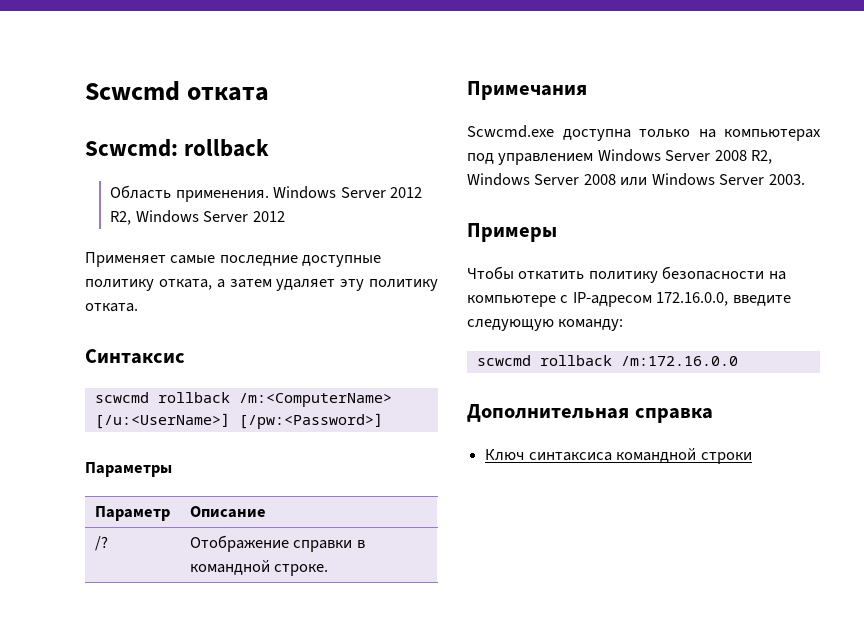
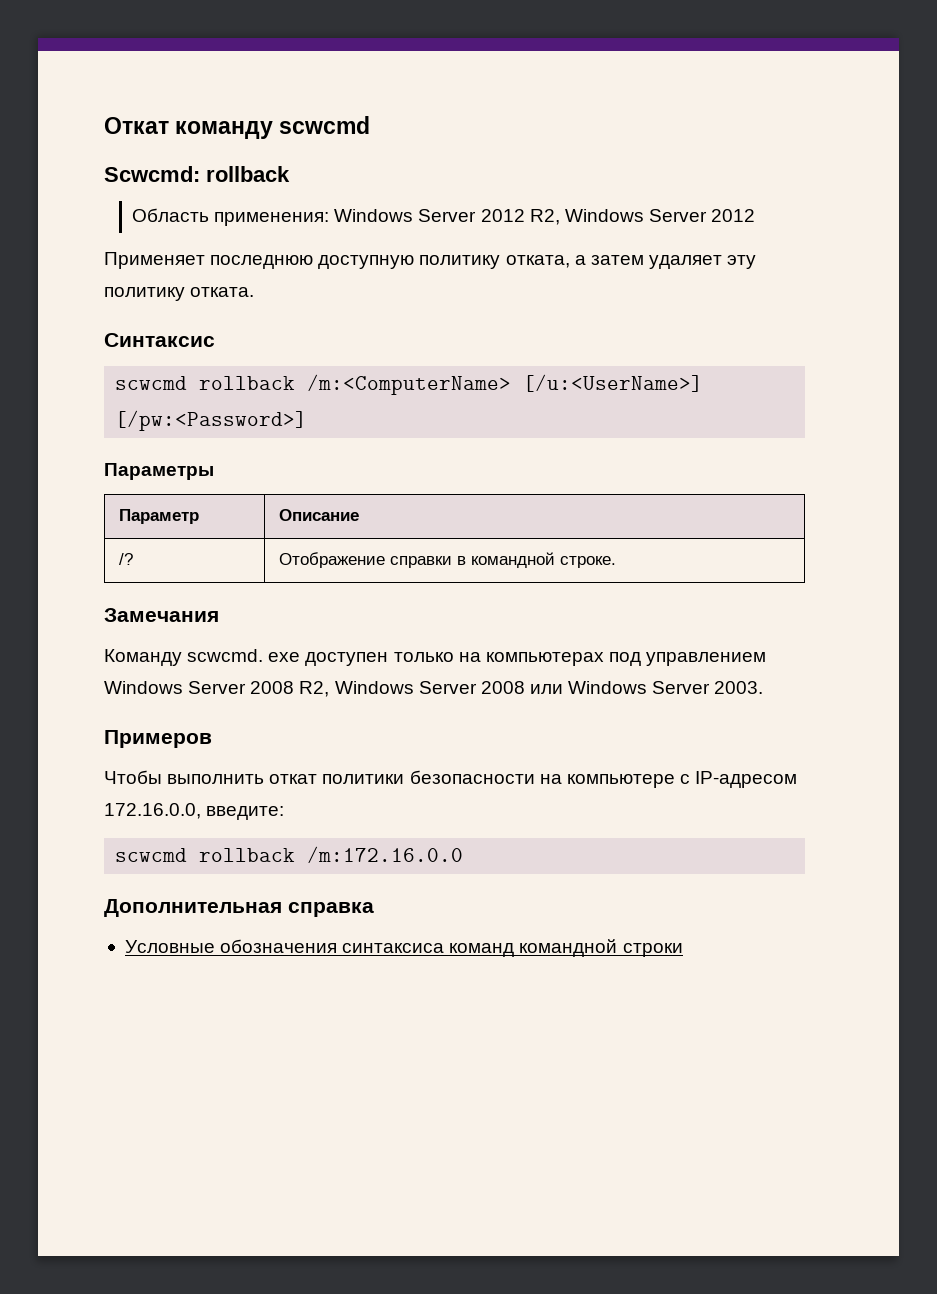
- Scwcmd отката
+ Откат команду scwcmd
- Область применения. Windows Server 2012 R2, Windows Server 2012
+ Область применения: Windows Server 2012 R2, Windows Server 2012
- Применяет самые последние доступные политику отката, а затем удаляет эту политику отката.
+ Применяет последнюю доступную политику отката, а затем удаляет эту политику отката.
- Примечания
- Scwcmd.exe доступна только на компьютерах под управлением Windows Server 2008 R2, Windows Server 2008 или Windows Server 2003.
+ Замечания
+ Команду scwcmd. exe доступен только на компьютерах под управлением Windows Server 2008 R2, Windows Server 2008 или Windows Server 2003.
- Примеры
+ Примеров
- Чтобы откатить политику безопасности на компьютере с IP-адресом 172.16.0.0, введите следующую команду:
+ Чтобы выполнить откат политики безопасности на компьютере с IP-адресом 172.16.0.0, введите:
- Ключ синтаксиса командной строки
+ Условные обозначения синтаксиса команд командной строки

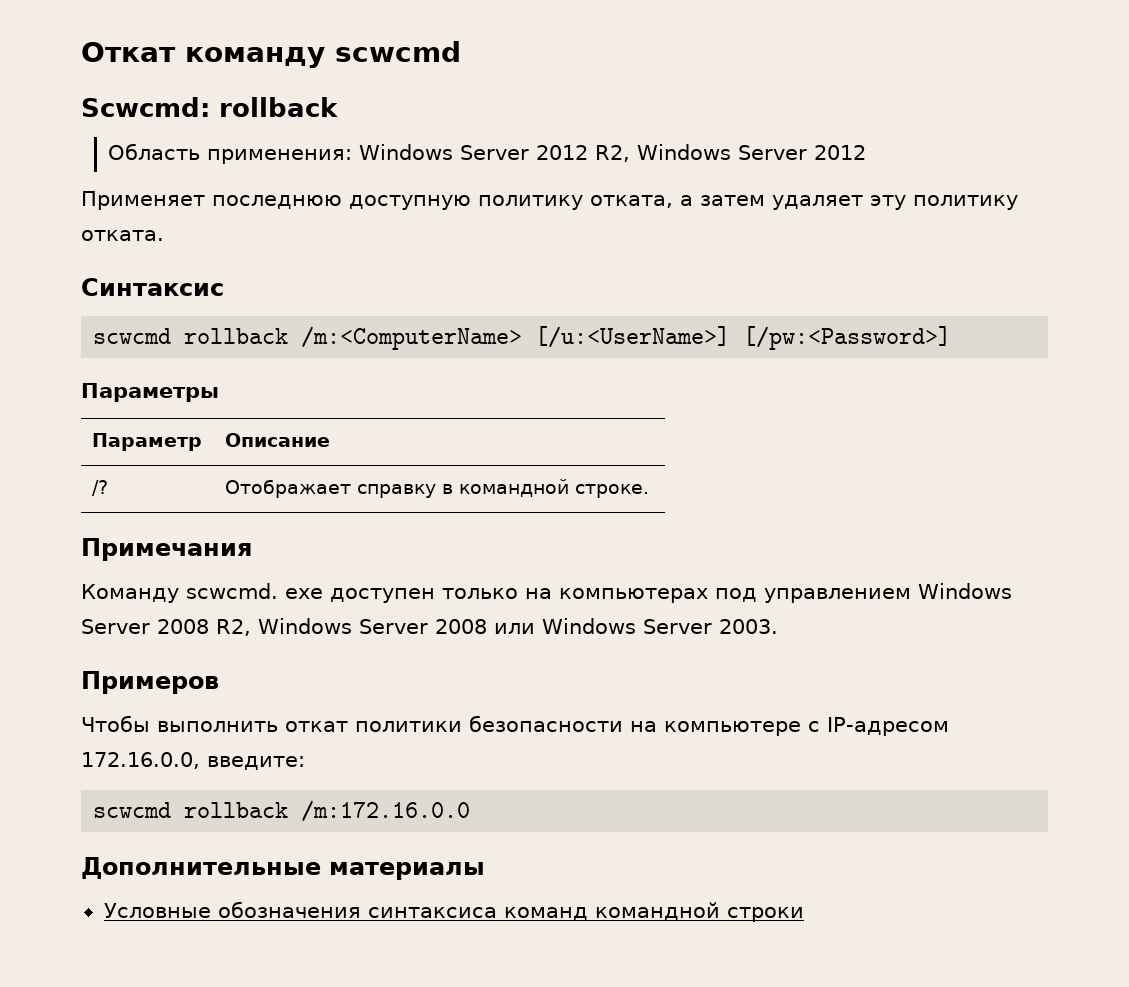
- /? | Отображение справки в командной строке.
+ /? | Отображает справку в командной строке.
- Замечания
+ Примечания
- Дополнительная справка
+ Дополнительные материалы

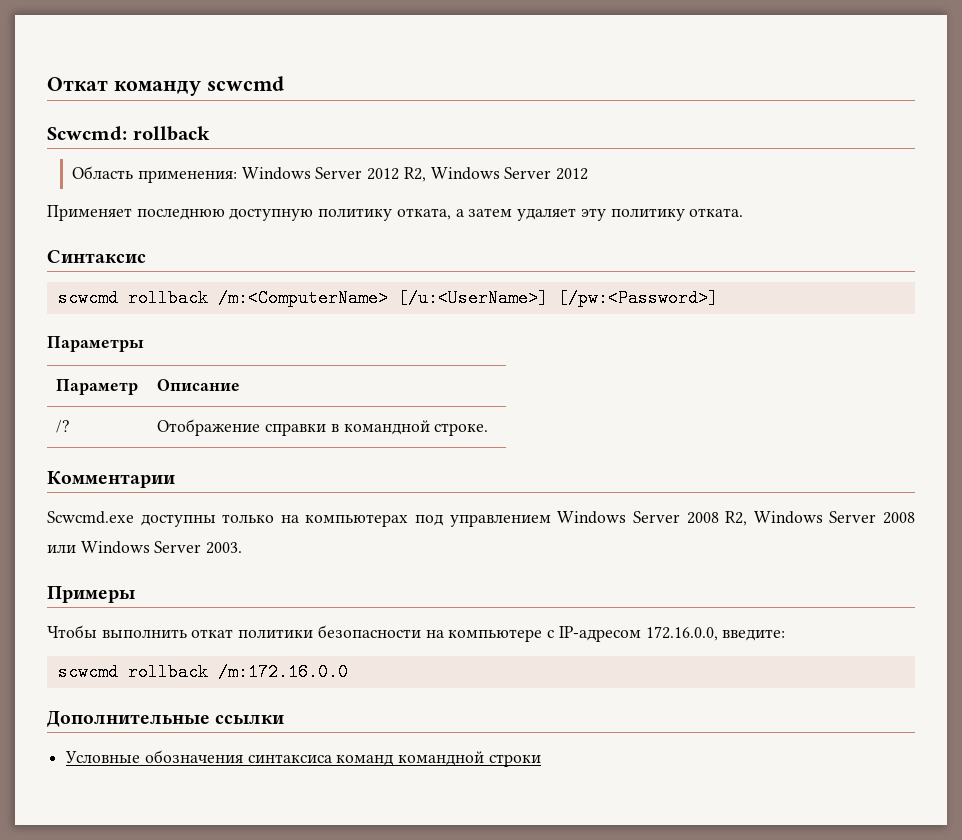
- /? | Отображает справку в командной строке.
+ /? | Отображение справки в командной строке.
- Примечания
- Команду scwcmd. exe доступен только на компьютерах под управлением Windows Server 2008 R2, Windows Server 2008 или Windows Server 2003.
+ Комментарии
+ Scwcmd.exe доступны только на компьютерах под управлением Windows Server 2008 R2, Windows Server 2008 или Windows Server 2003.
- Примеров
+ Примеры
- Дополнительные материалы
+ Дополнительные ссылки

